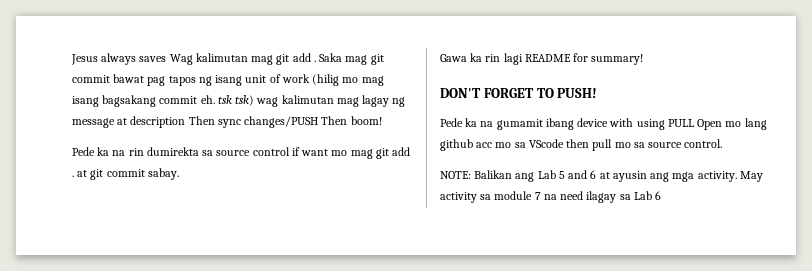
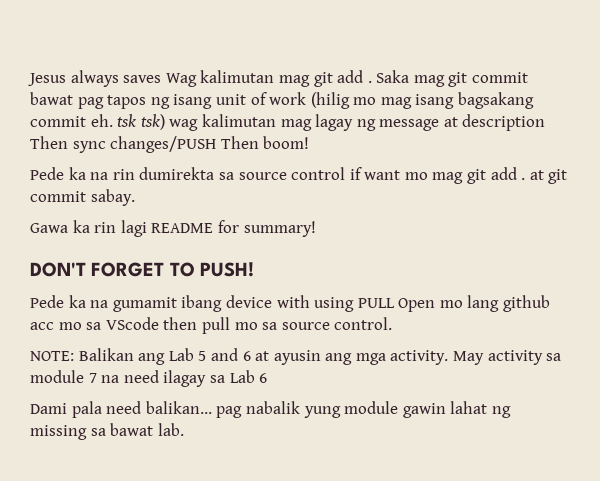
+ Dami pala need balikan... pag nabalik yung module gawin lahat ng missing sa bawat lab.

